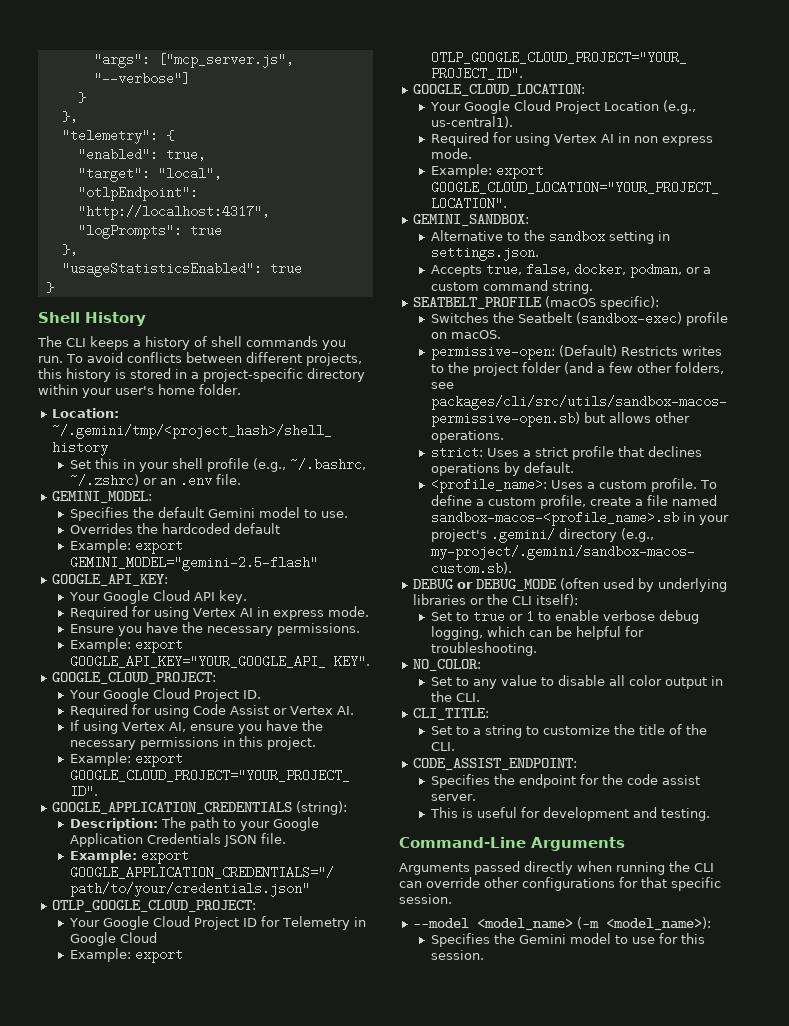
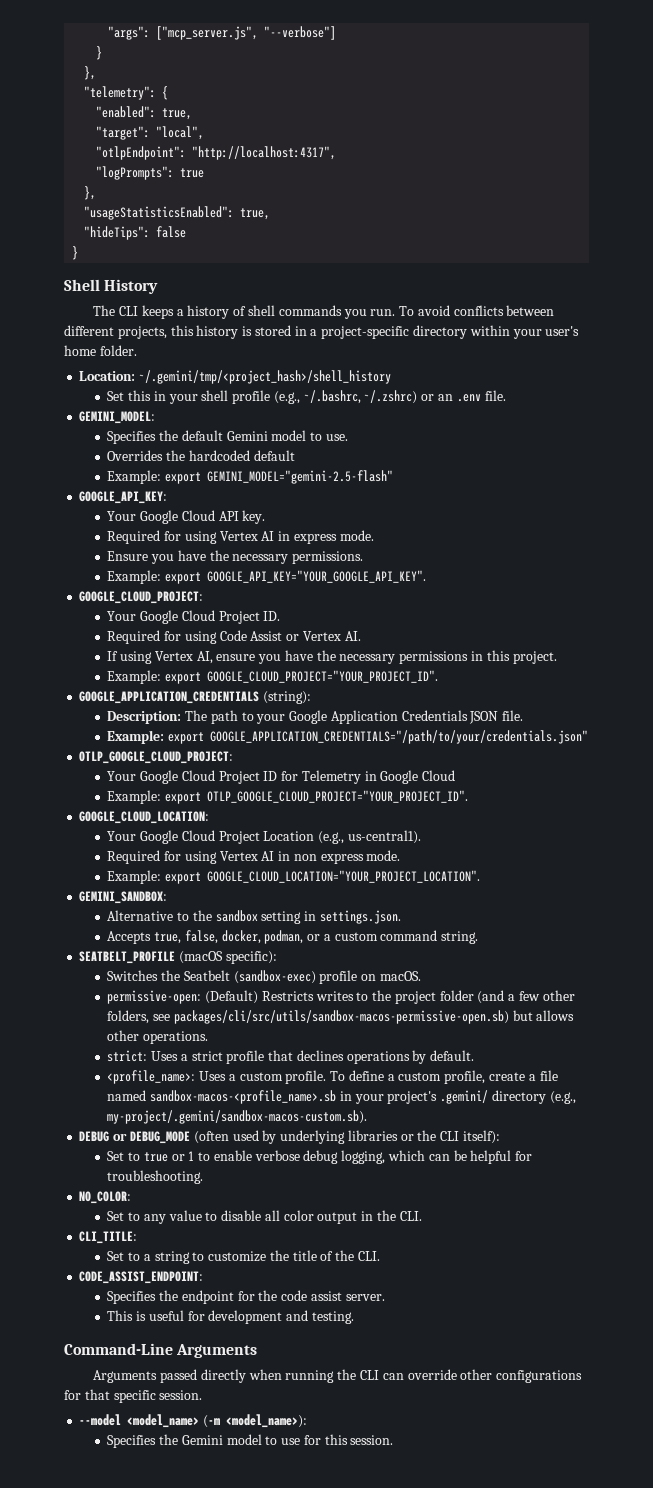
- "usageStatisticsEnabled": true
+ "usageStatisticsEnabled": true,
+ "hideTips": false
- Example: export GOOGLE_API_KEY="YOUR_GOOGLE_API_ KEY".
+ Example: export GOOGLE_API_KEY="YOUR_GOOGLE_API_KEY".

